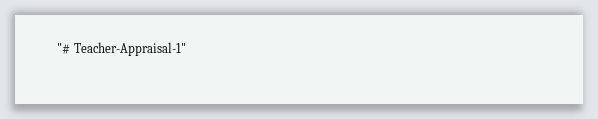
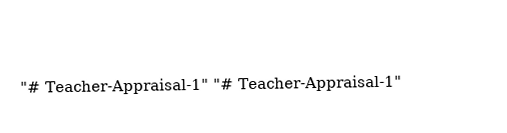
- "# Teacher-Appraisal-1"
+ "# Teacher-Appraisal-1" "# Teacher-Appraisal-1"

